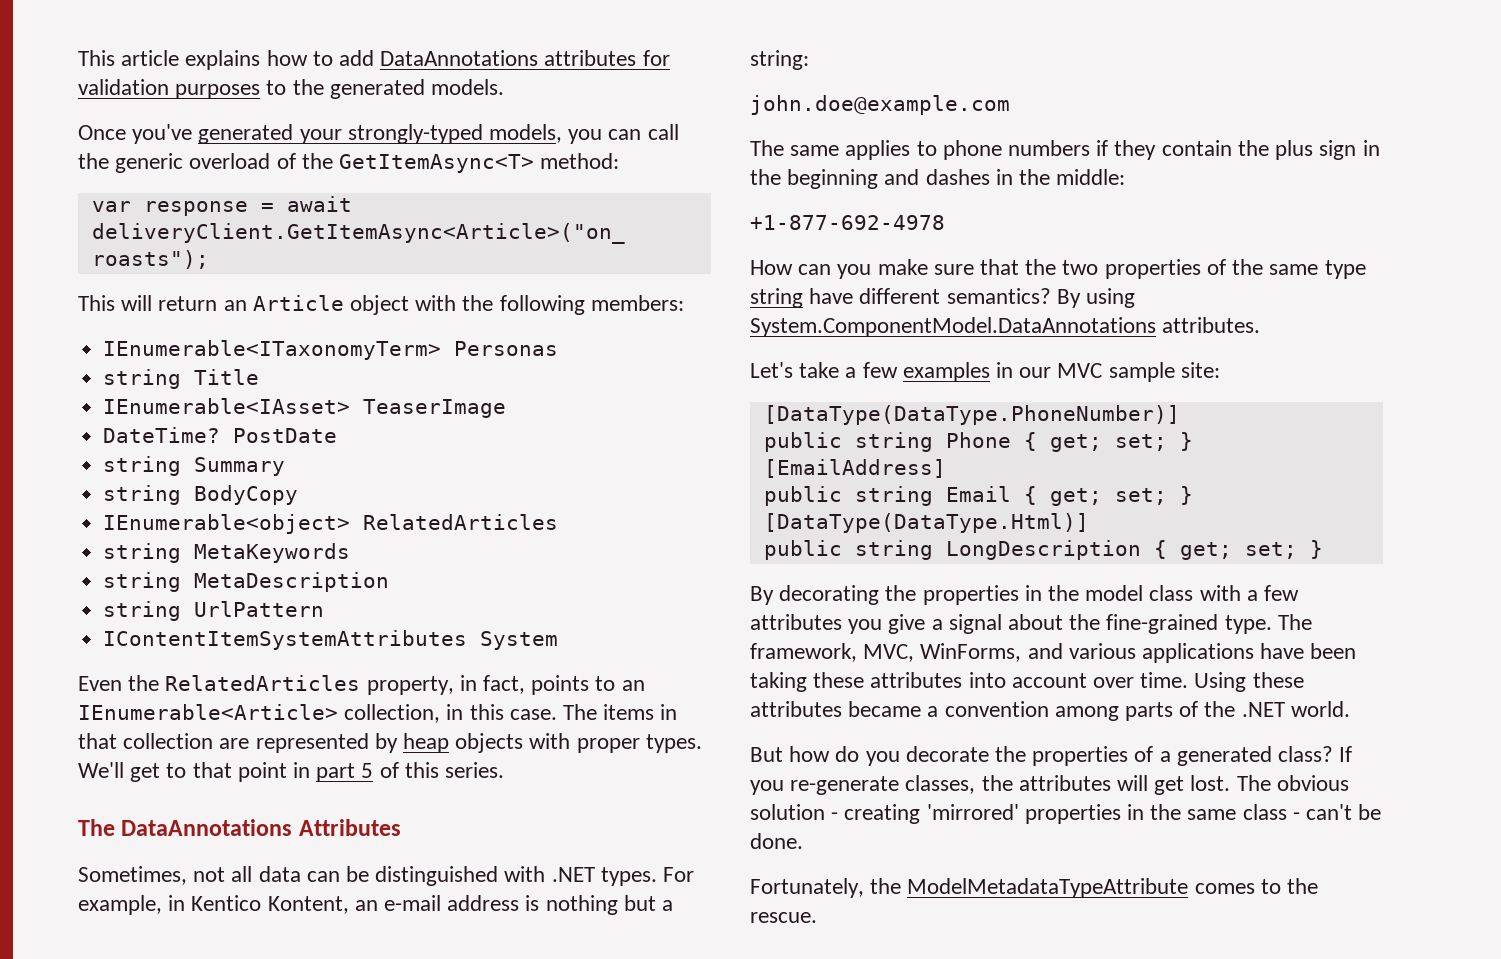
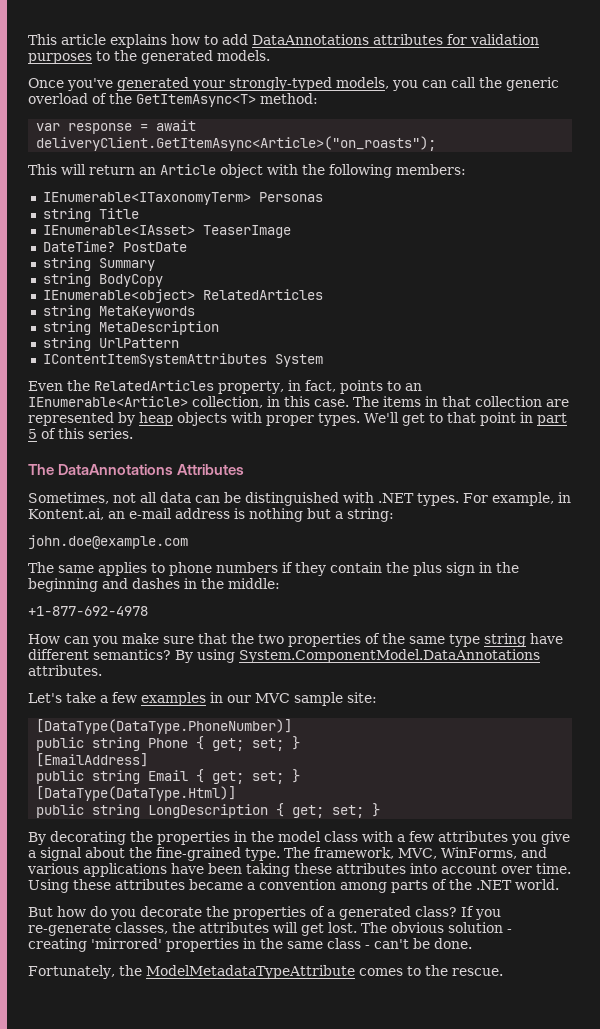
- For example, in Kentico Kontent, an e-mail address is nothing but a string:
+ For example, in Kontent.ai, an e-mail address is nothing but a string:

